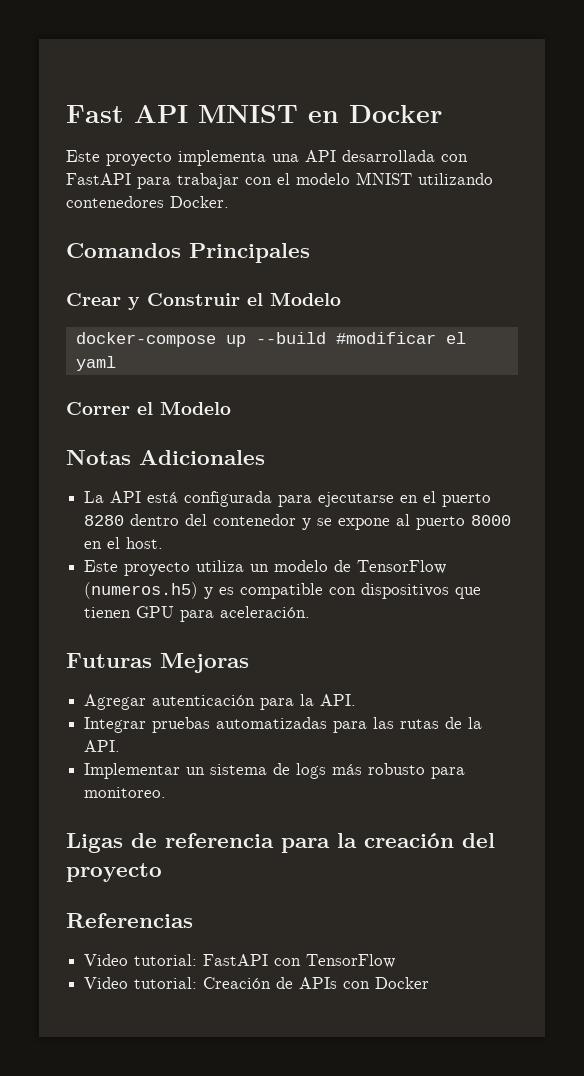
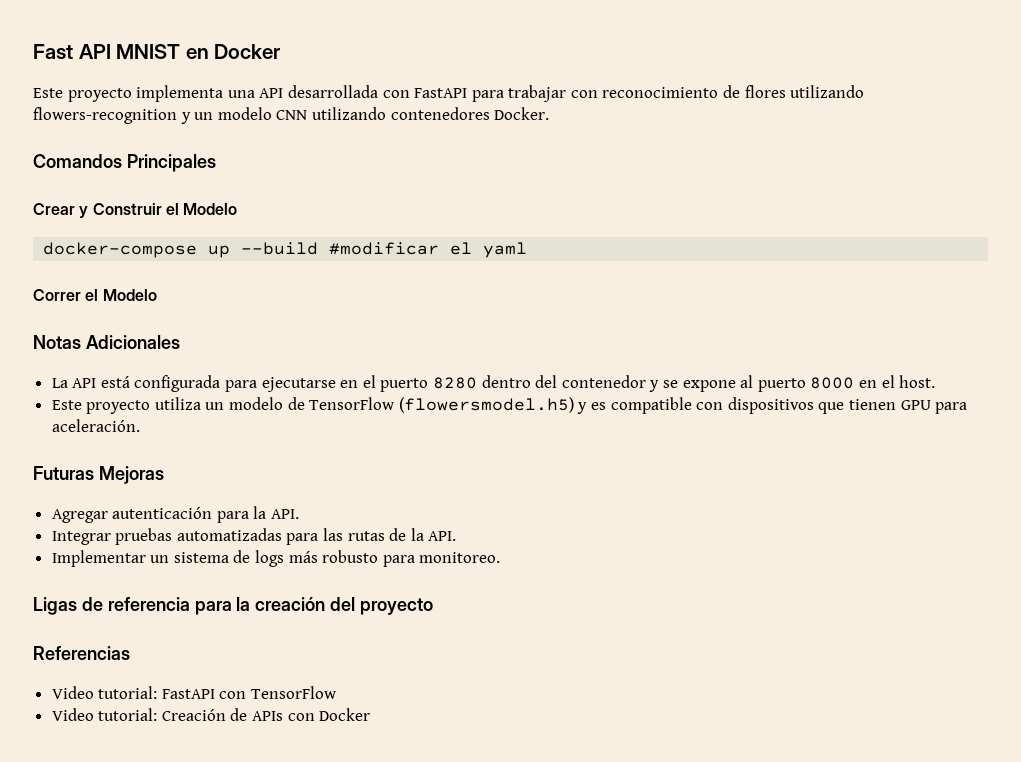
- Este proyecto implementa una API desarrollada con FastAPI para trabajar con el modelo MNIST utilizando contenedores Docker.
+ Este proyecto implementa una API desarrollada con FastAPI para trabajar con reconocimiento de flores utilizando flowers-recognition y un modelo CNN utilizando contenedores Docker.
- Este proyecto utiliza un modelo de TensorFlow (numeros.h5) y es compatible con dispositivos que tienen GPU para aceleración.
+ Este proyecto utiliza un modelo de TensorFlow (flowersmodel.h5) y es compatible con dispositivos que tienen GPU para aceleración.

